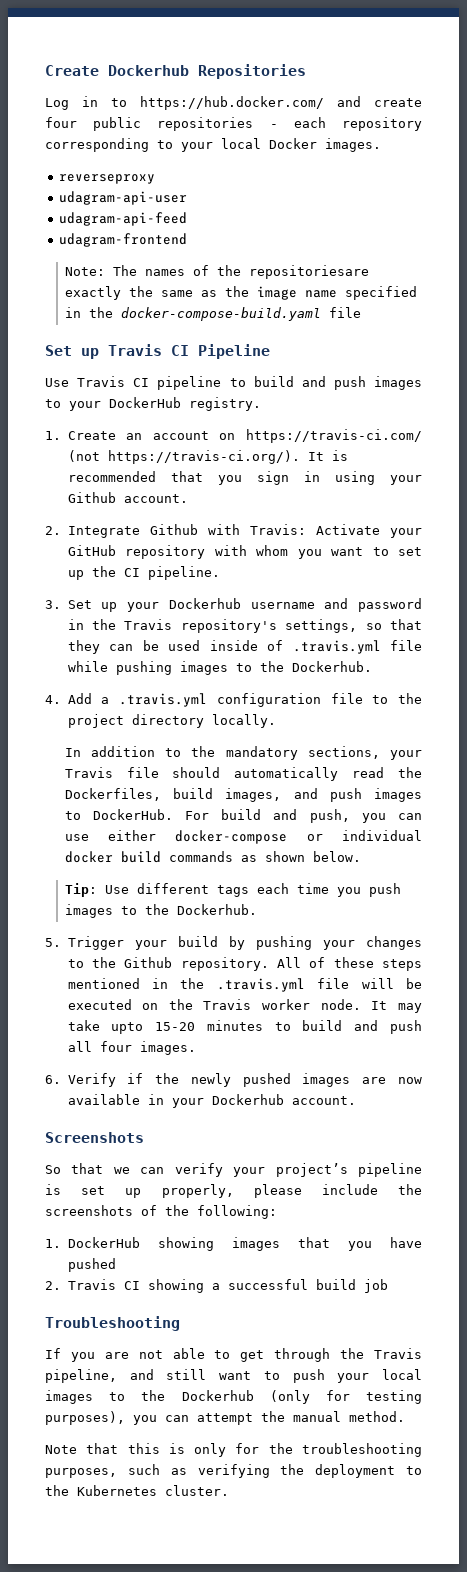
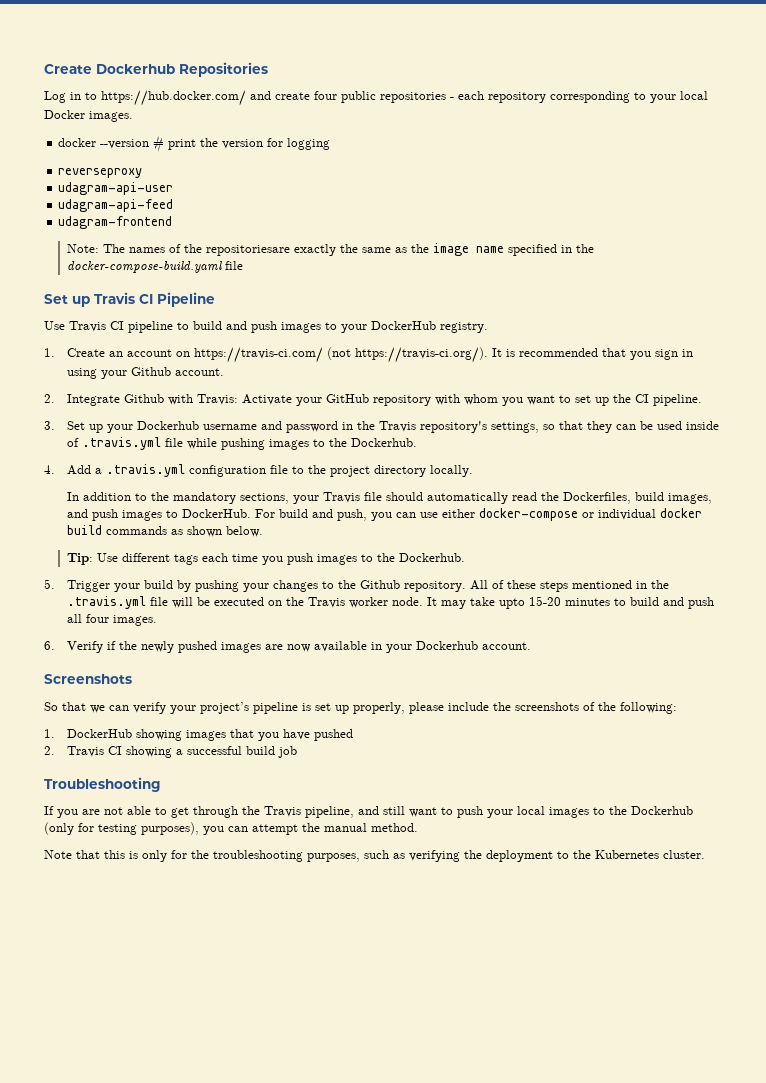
+ docker --version # print the version for logging

